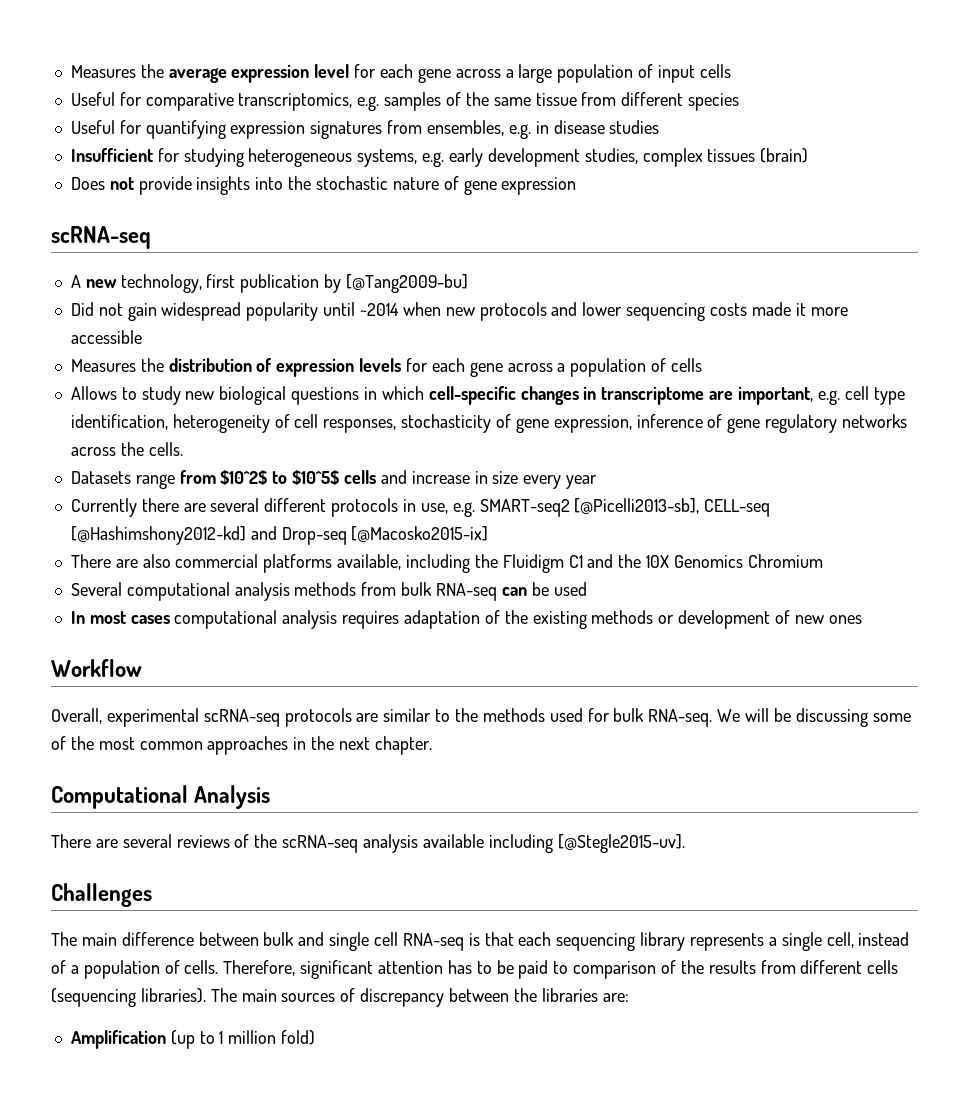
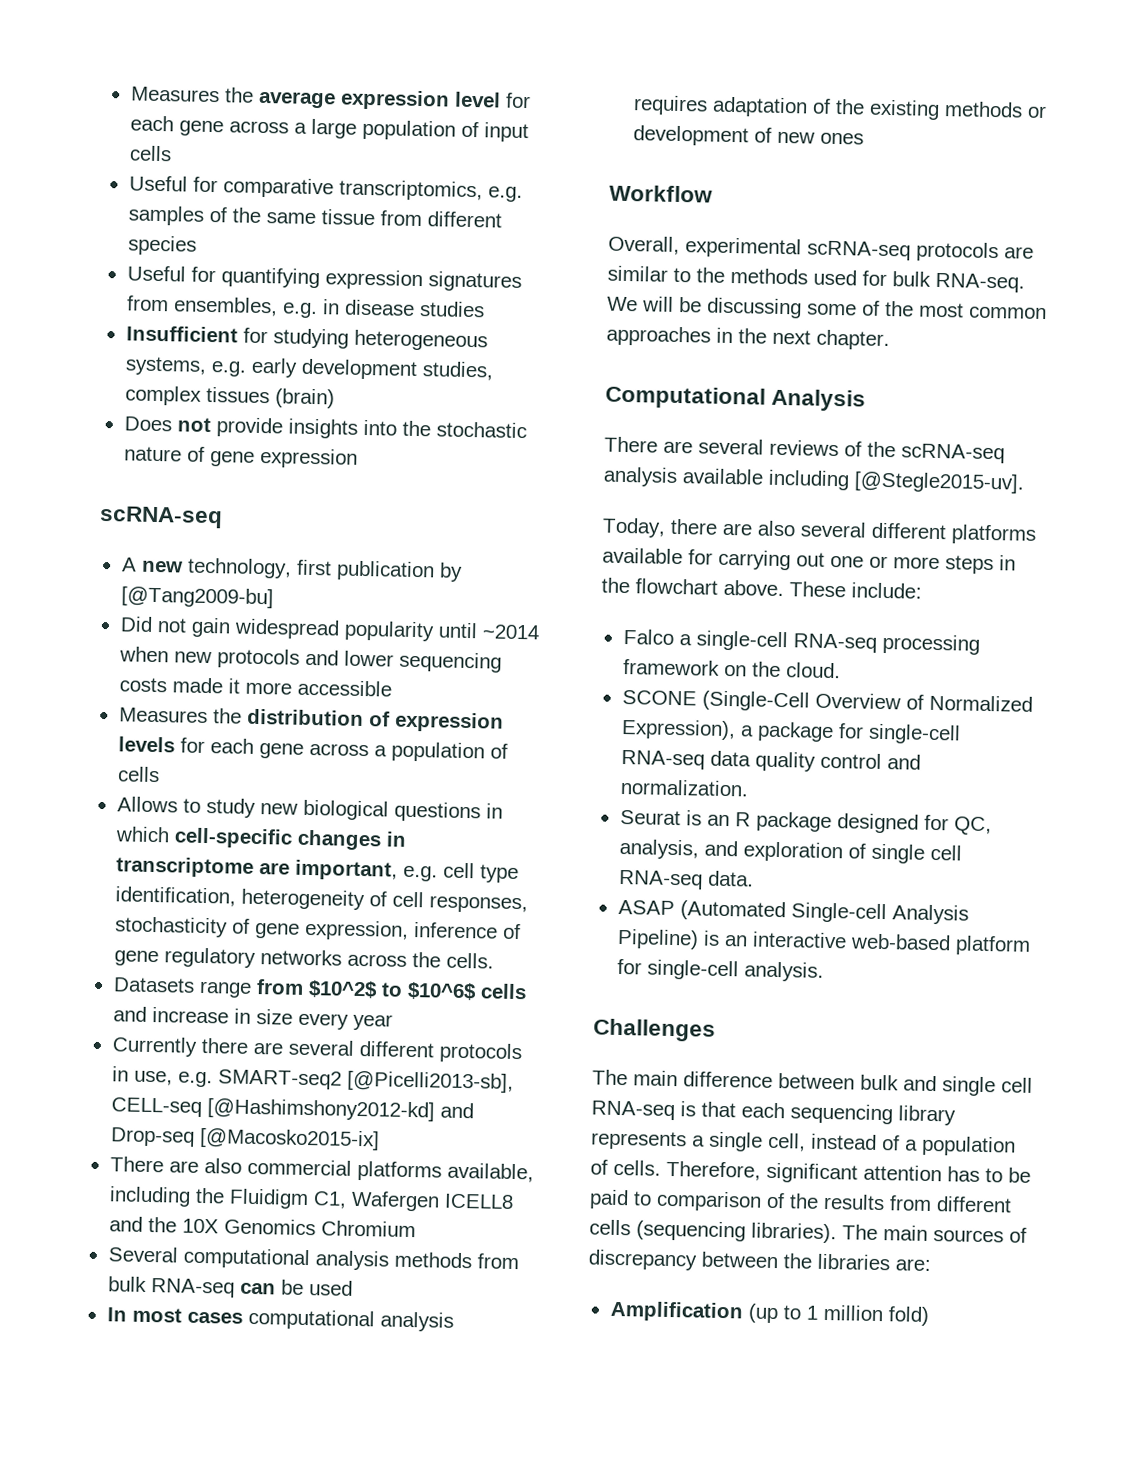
- Datasets range from $10^2$ to $10^5$ cells and increase in size every year
+ Datasets range from $10^2$ to $10^6$ cells and increase in size every year
- There are also commercial platforms available, including the Fluidigm C1 and the 10X Genomics Chromium
+ There are also commercial platforms available, including the Fluidigm C1, Wafergen ICELL8 and the 10X Genomics Chromium
+ Today, there are also several different platforms available for carrying out one or more steps in the flowchart above. These include:
+ Falco a single-cell RNA-seq processing framework on the cloud.
+ SCONE (Single-Cell Overview of Normalized Expression), a package for single-cell RNA-seq data quality control and normalization.
+ Seurat is an R package designed for QC, analysis, and exploration of single cell RNA-seq data.
+ ASAP (Automated Single-cell Analysis Pipeline) is an interactive web-based platform for single-cell analysis.

